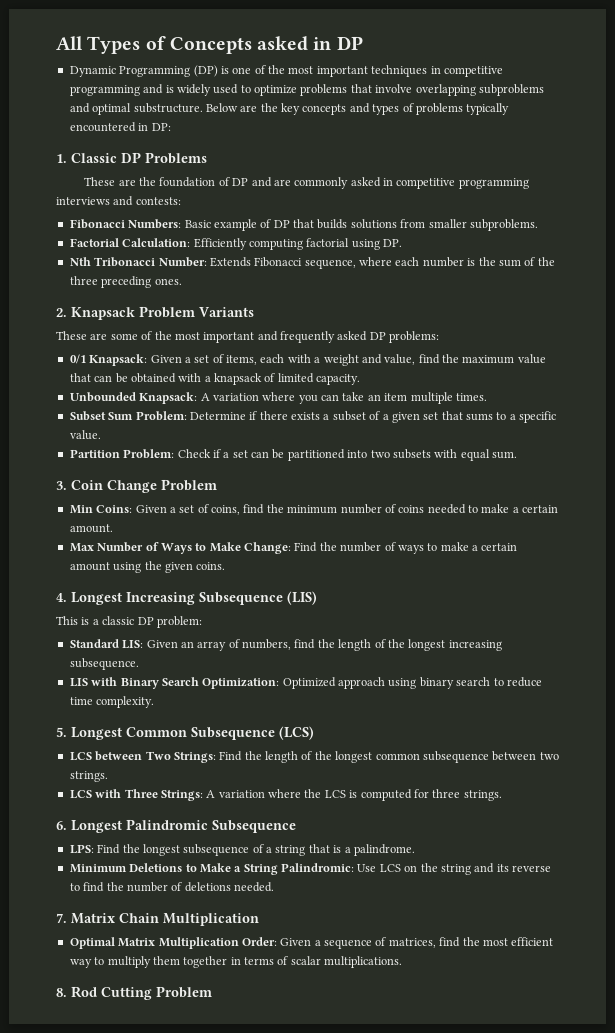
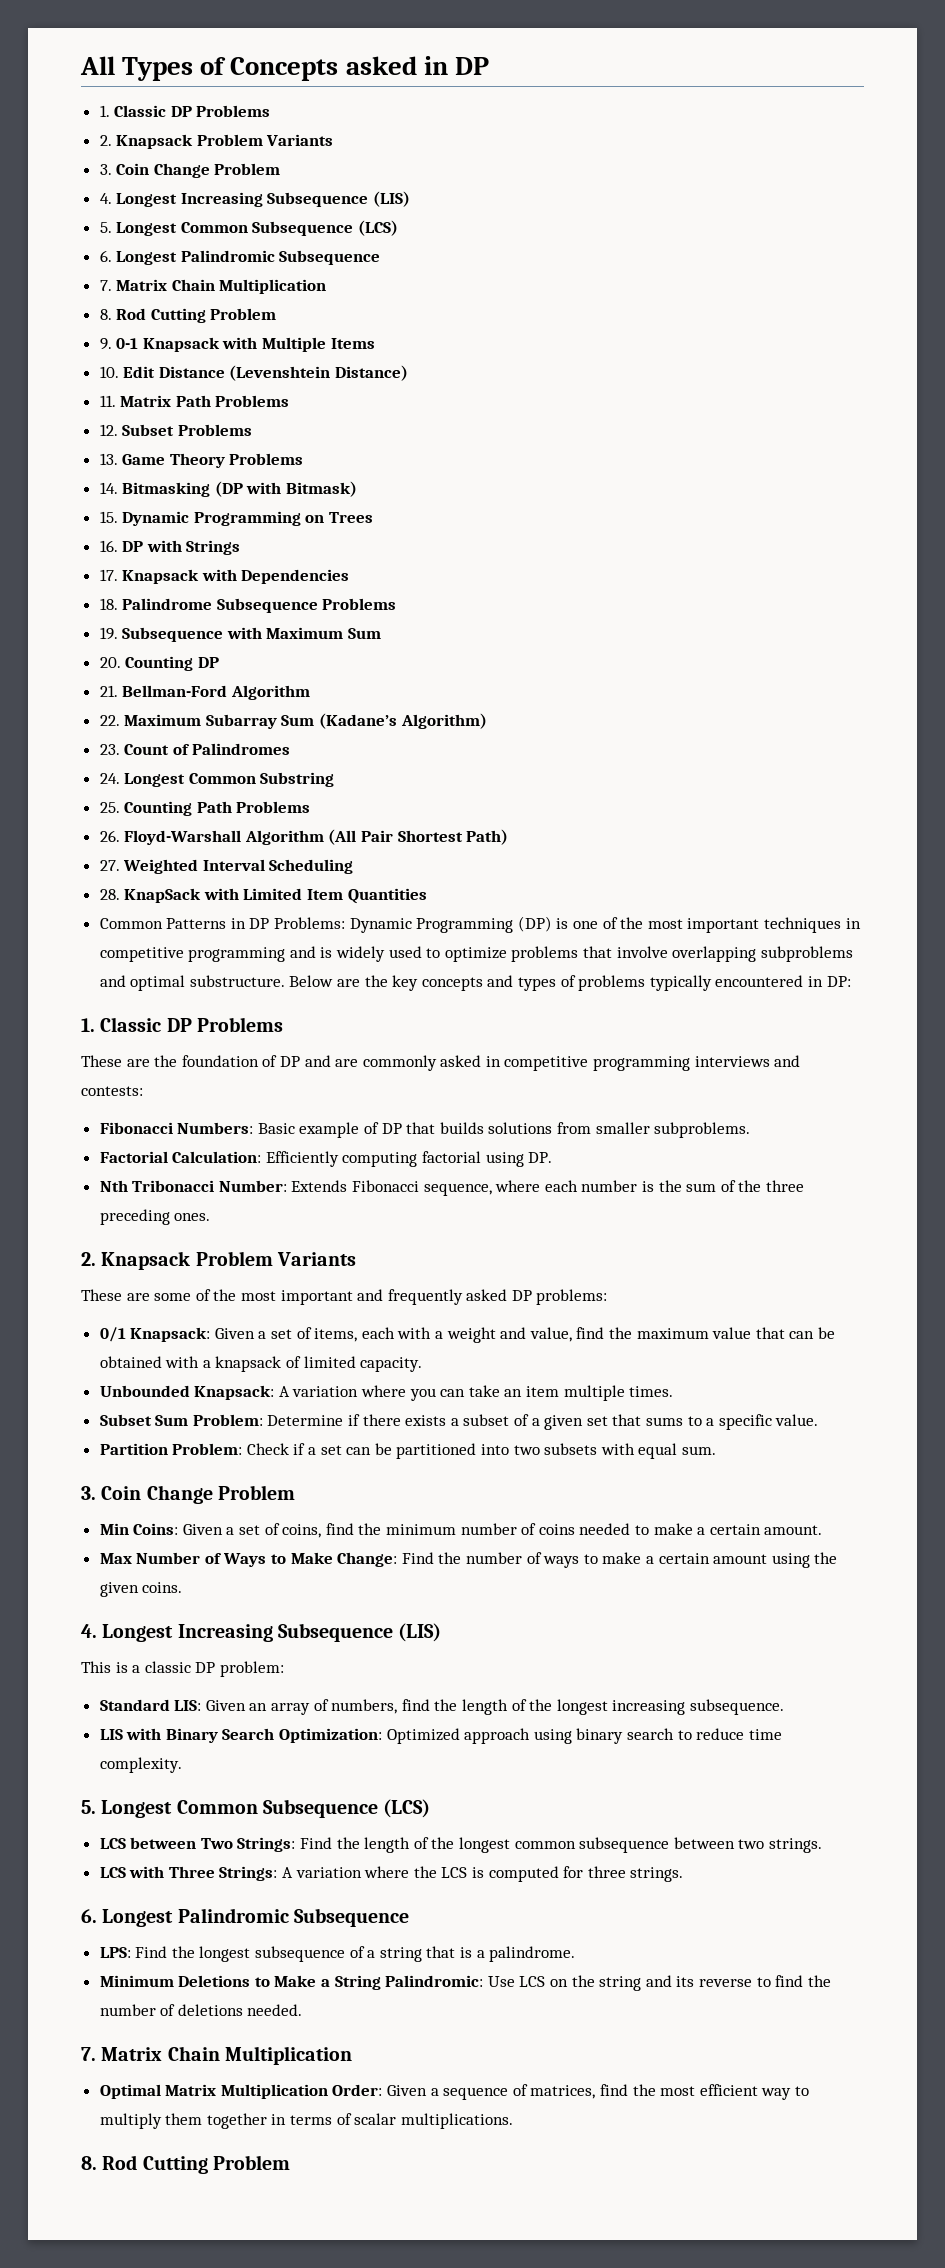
  All Types of Concepts asked in DP
- Dynamic Programming (DP) is one of the most important techniques in competitive programming and is widely used to optimize problems that involve overlapping subproblems and optimal substructure.
+ 1. Classic DP Problems
+ 2. Knapsack Problem Variants
+ 3. Coin Change Problem
+ 4. Longest Increasing Subsequence (LIS)
+ 5. Longest Common Subsequence (LCS)
+ 6. Longest Palindromic Subsequence
+ 7. Matrix Chain Multiplication
+ 8. Rod Cutting Problem
+ 9. 0-1 Knapsack with Multiple Items
+ 10. Edit Distance (Levenshtein Distance)
+ 11. Matrix Path Problems
+ 12. Subset Problems
+ 13. Game Theory Problems
+ 14. Bitmasking (DP with Bitmask)
+ 15. Dynamic Programming on Trees
+ 16. DP with Strings
+ 17. Knapsack with Dependencies
+ 18. Palindrome Subsequence Problems
+ 19. Subsequence with Maximum Sum
+ 20. Counting DP
+ 21. Bellman-Ford Algorithm
+ 22. Maximum Subarray Sum (Kadane’s Algorithm)
+ 23. Count of Palindromes
+ 24. Longest Common Substring
+ 25. Counting Path Problems
+ 26. Floyd-Warshall Algorithm (All Pair Shortest Path)
+ 27. Weighted Interval Scheduling
+ 28. KnapSack with Limited Item Quantities
+ Common Patterns in DP Problems: Dynamic Programming (DP) is one of the most important techniques in competitive programming and is widely used to optimize problems that involve overlapping subproblems and optimal substructure.

